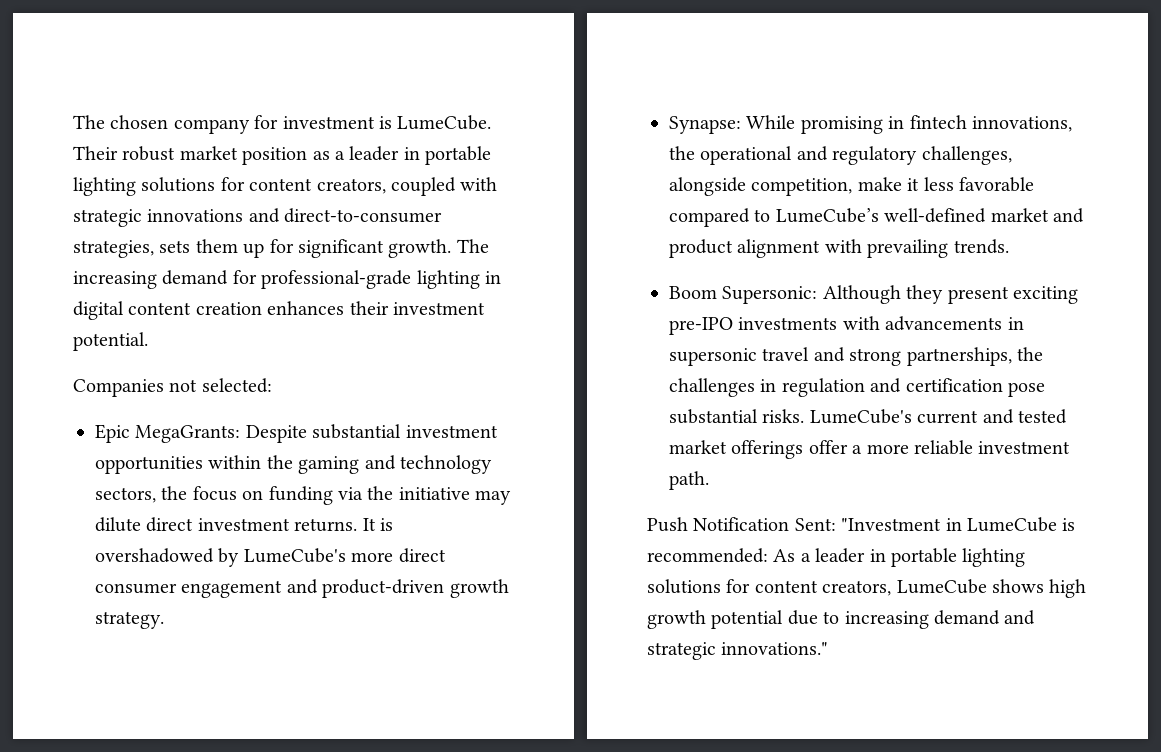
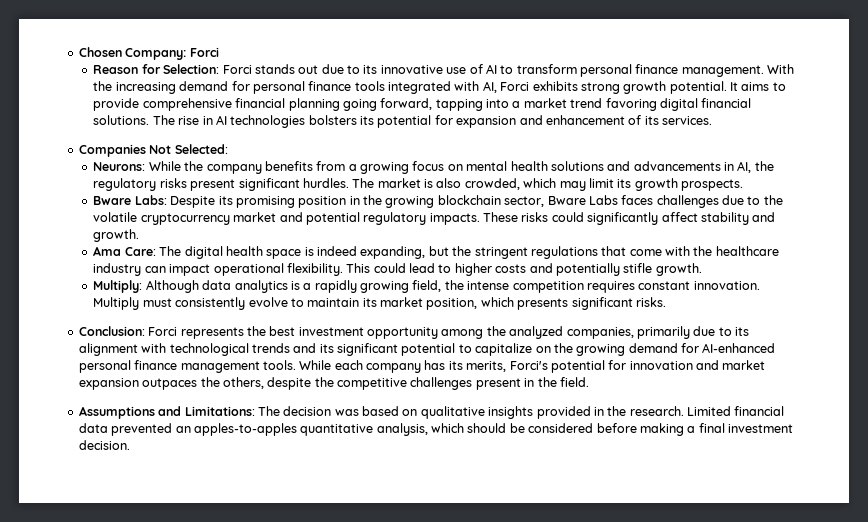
- The chosen company for investment is LumeCube. Their robust market position as a leader in portable lighting solutions for content creators, coupled with strategic innovations and direct-to-consumer strategies, sets them up for significant growth. The increasing demand for professional-grade lighting in digital content creation enhances their investment potential.
- Companies not selected:
- Epic MegaGrants: Despite substantial investment opportunities within the gaming and technology sectors, the focus on funding via the initiative may dilute direct investment returns. It is overshadowed by LumeCube's more direct consumer engagement and product-driven growth strategy.
- Synapse: While promising in fintech innovations, the operational and regulatory challenges, alongside competition, make it less favorable compared to LumeCube’s well-defined market and product alignment with prevailing trends.
- Boom Supersonic: Although they present exciting pre-IPO investments with advancements in supersonic travel and strong partnerships, the challenges in regulation and certification pose substantial risks. LumeCube's current and tested market offerings offer a more reliable investment path.
- Push Notification Sent: "Investment in LumeCube is recommended: As a leader in portable lighting solutions for content creators, LumeCube shows high growth potential due to increasing demand and strategic innovations."
+ Chosen Company: Forci
+ Reason for Selection: Forci stands out due to its innovative use of AI to transform personal finance management. With the increasing demand for personal finance tools integrated with AI, Forci exhibits strong growth potential. It aims to provide comprehensive financial planning going forward, tapping into a market trend favoring digital financial solutions. The rise in AI technologies bolsters its potential for expansion and enhancement of its services.
+ Companies Not Selected:
+ Neurons: While the company benefits from a growing focus on mental health solutions and advancements in AI, the regulatory risks present significant hurdles. The market is also crowded, which may limit its growth prospects.
+ Bware Labs: Despite its promising position in the growing blockchain sector, Bware Labs faces challenges due to the volatile cryptocurrency market and potential regulatory impacts. These risks could significantly affect stability and growth.
+ Ama Care: The digital health space is indeed expanding, but the stringent regulations that come with the healthcare industry can impact operational flexibility. This could lead to higher costs and potentially stifle growth.
+ Multiply: Although data analytics is a rapidly growing field, the intense competition requires constant innovation. Multiply must consistently evolve to maintain its market position, which presents significant risks.
+ Conclusion: Forci represents the best investment opportunity among the analyzed companies, primarily due to its alignment with technological trends and its significant potential to capitalize on the growing demand for AI-enhanced personal finance management tools. While each company has its merits, Forci's potential for innovation and market expansion outpaces the others, despite the competitive challenges present in the field.
+ Assumptions and Limitations: The decision was based on qualitative insights provided in the research. Limited financial data prevented an apples-to-apples quantitative analysis, which should be considered before making a final investment decision.

